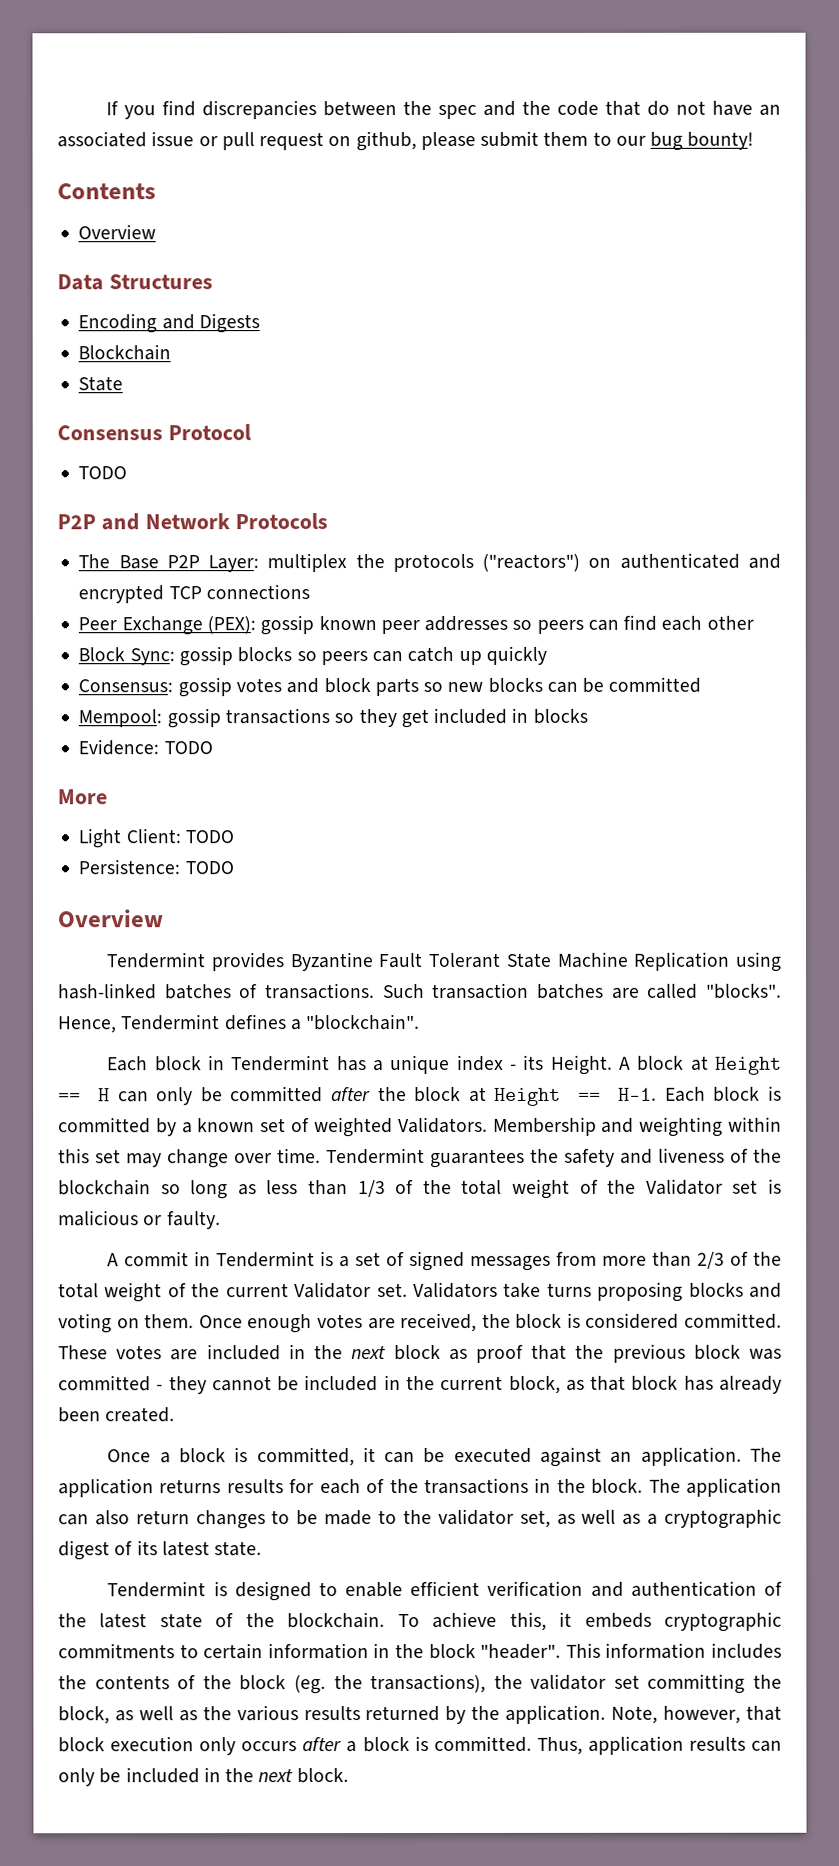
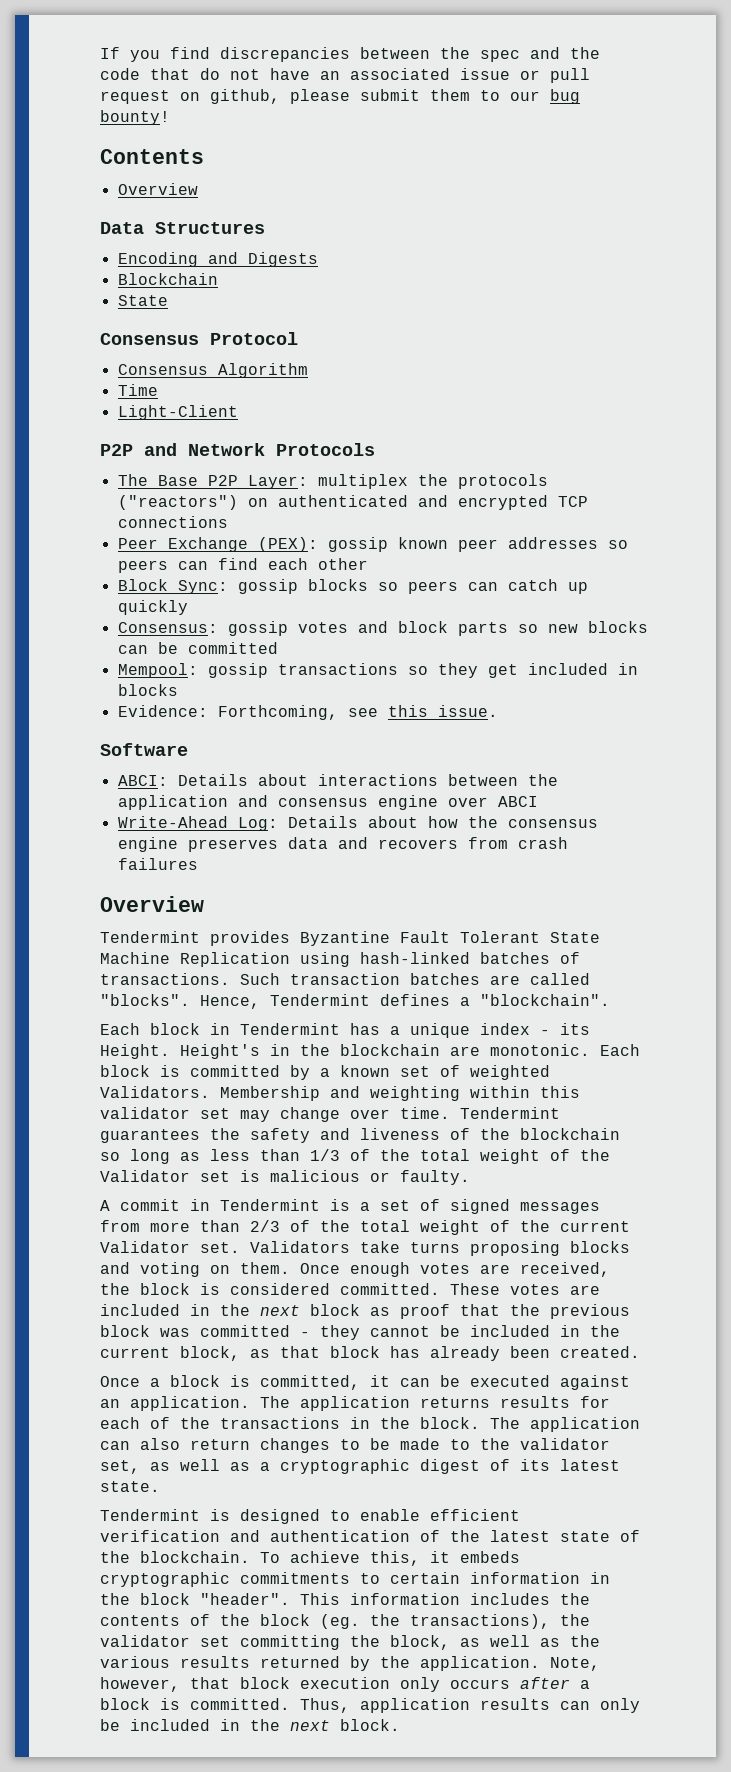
  Consensus Protocol
- TODO
+ Consensus Algorithm
+ Time
+ Light-Client
- Evidence: TODO
- More
- Light Client: TODO
- Persistence: TODO
+ Evidence: Forthcoming, see this issue.
+ Software
+ ABCI: Details about interactions between the application and consensus engine over ABCI
+ Write-Ahead Log: Details about how the consensus engine preserves data and recovers from crash failures
- A block at Height == H can only be committed after the block at Height == H-1. Each block is committed by a known set of weighted Validators.
+ Height's in the blockchain are monotonic. Each block is committed by a known set of weighted Validators.
- Membership and weighting within this set may change over time.
+ Membership and weighting within this validator set may change over time.

